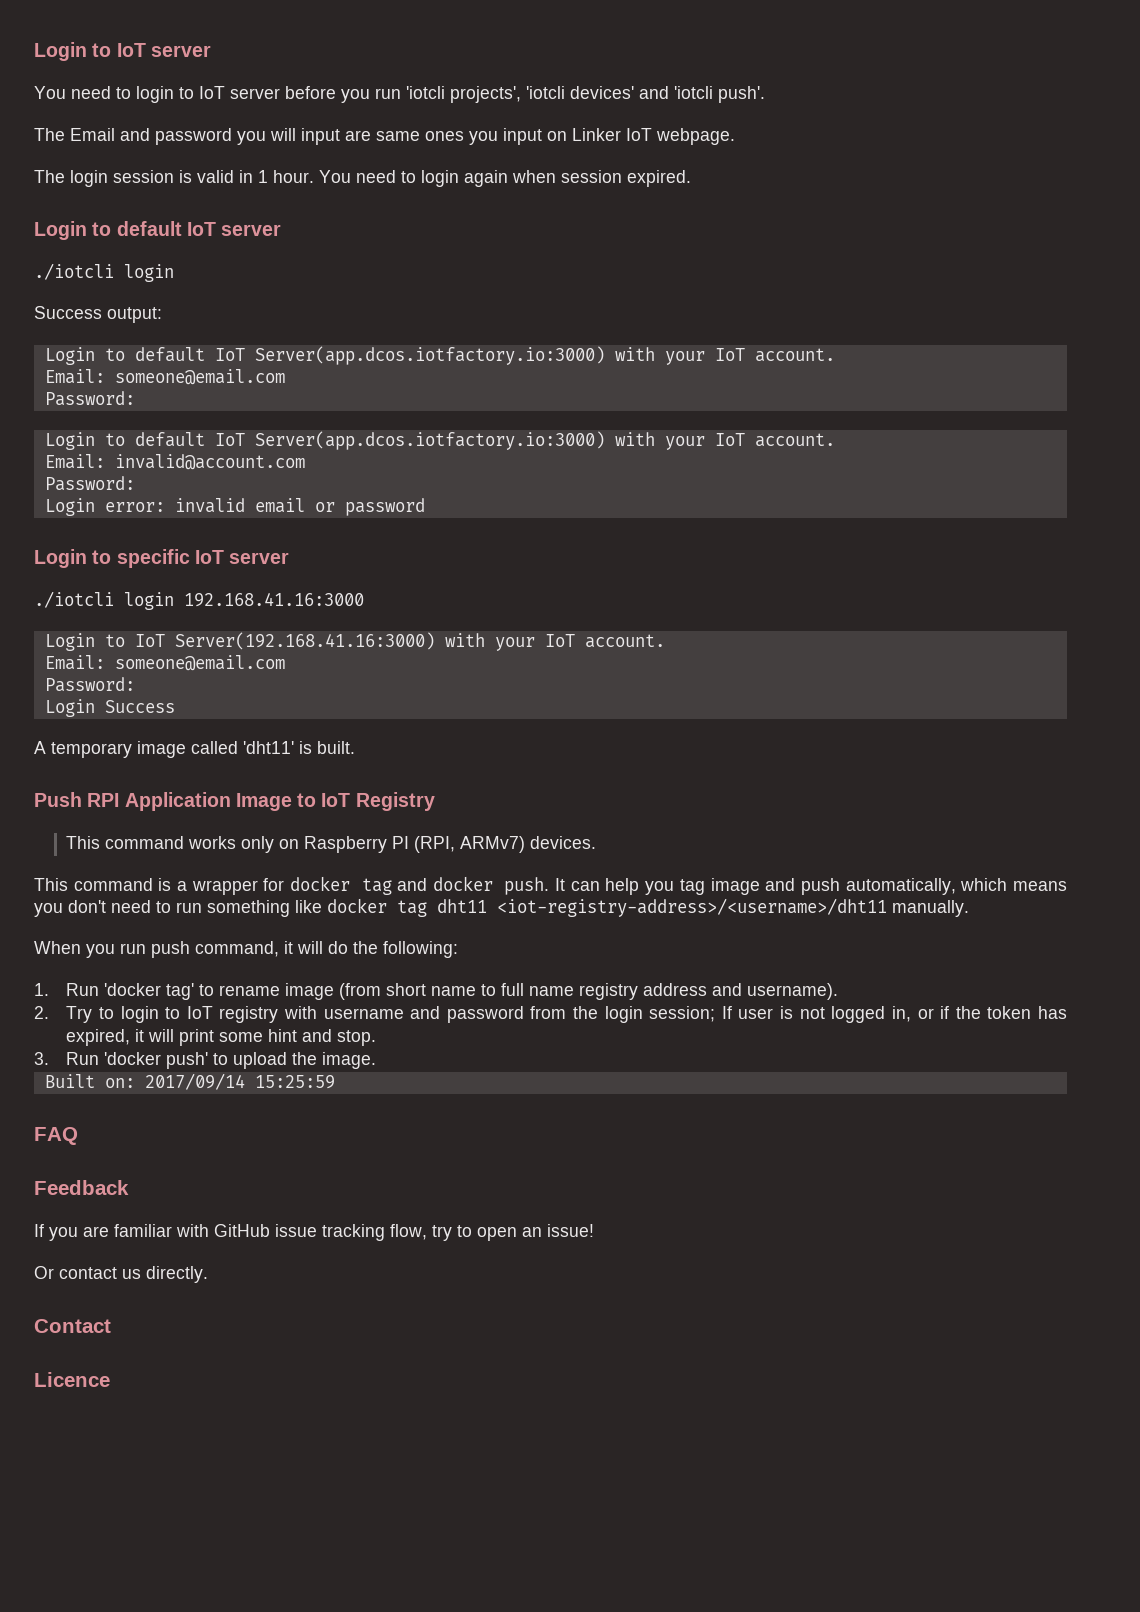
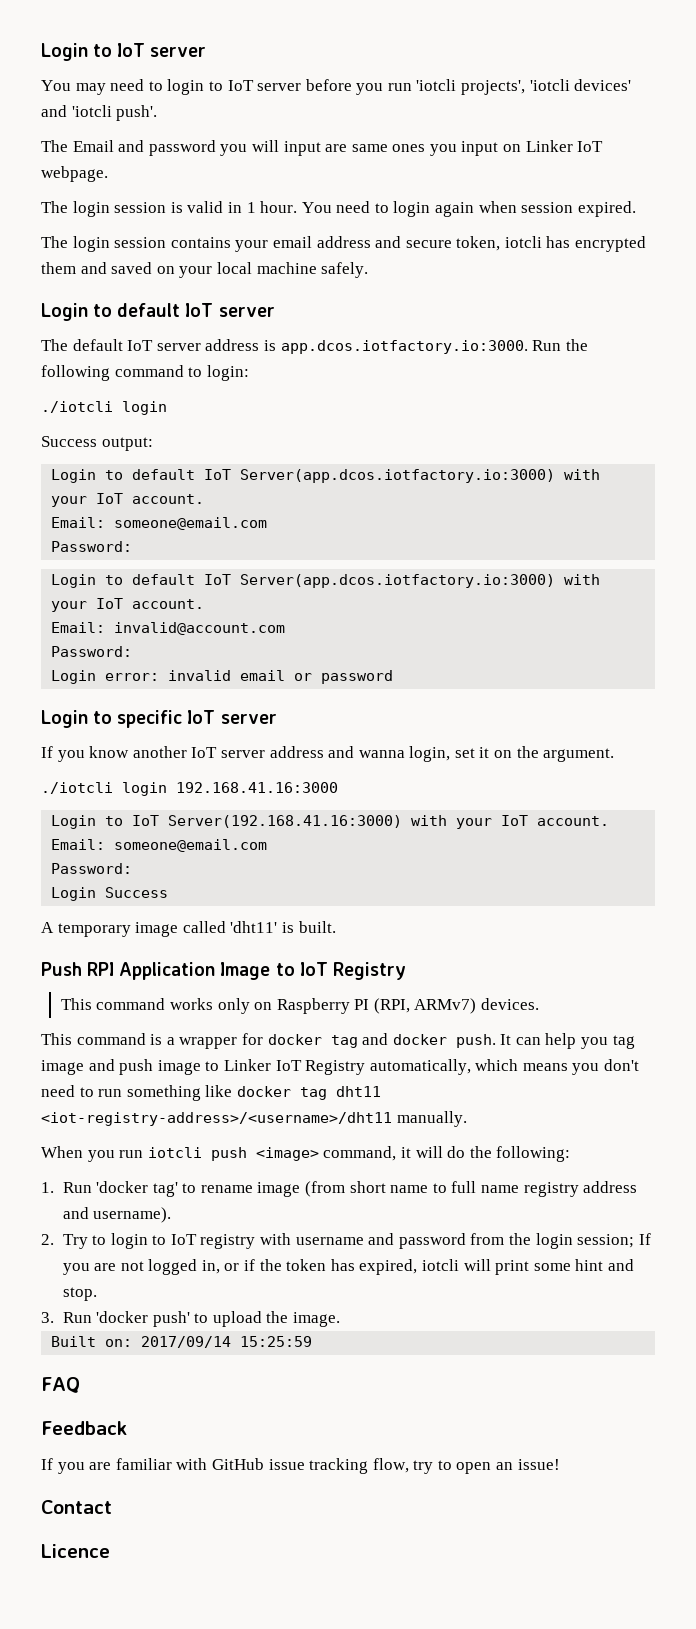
- You need to login to IoT server before you run 'iotcli projects', 'iotcli devices' and 'iotcli push'.
+ You may need to login to IoT server before you run 'iotcli projects', 'iotcli devices' and 'iotcli push'.
+ The login session contains your email address and secure token, iotcli has encrypted them and saved on your local machine safely.
+ The default IoT server address is app.dcos.iotfactory.io:3000. Run the following command to login:
+ If you know another IoT server address and wanna login, set it on the argument.
- It can help you tag image and push automatically, which means you don't need to run something like docker tag dht11 <iot-registry-address>/<username>/dht11 manually.
+ It can help you tag image and push image to Linker IoT Registry automatically, which means you don't need to run something like docker tag dht11 <iot-registry-address>/<username>/dht11 manually.
- When you run push command, it will do the following:
+ When you run iotcli push <image> command, it will do the following:
- 2. Try to login to IoT registry with username and password from the login session; If user is not logged in, or if the token has expired, it will print some hint and stop.
+ 2. Try to login to IoT registry with username and password from the login session; If you are not logged in, or if the token has expired, iotcli will print some hint and stop.
- Or contact us directly.

